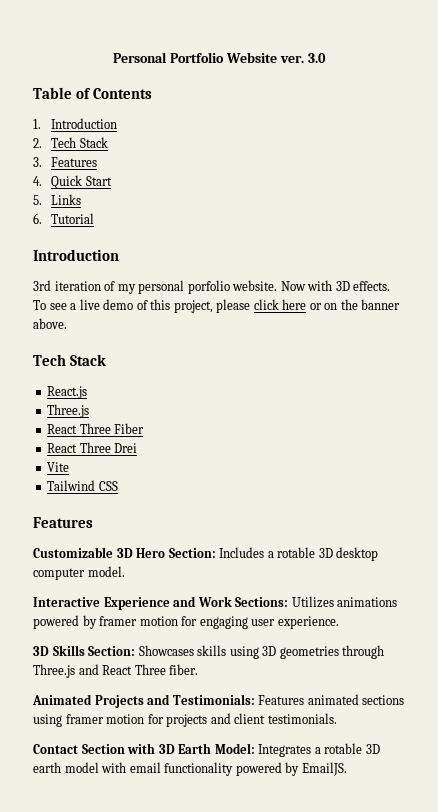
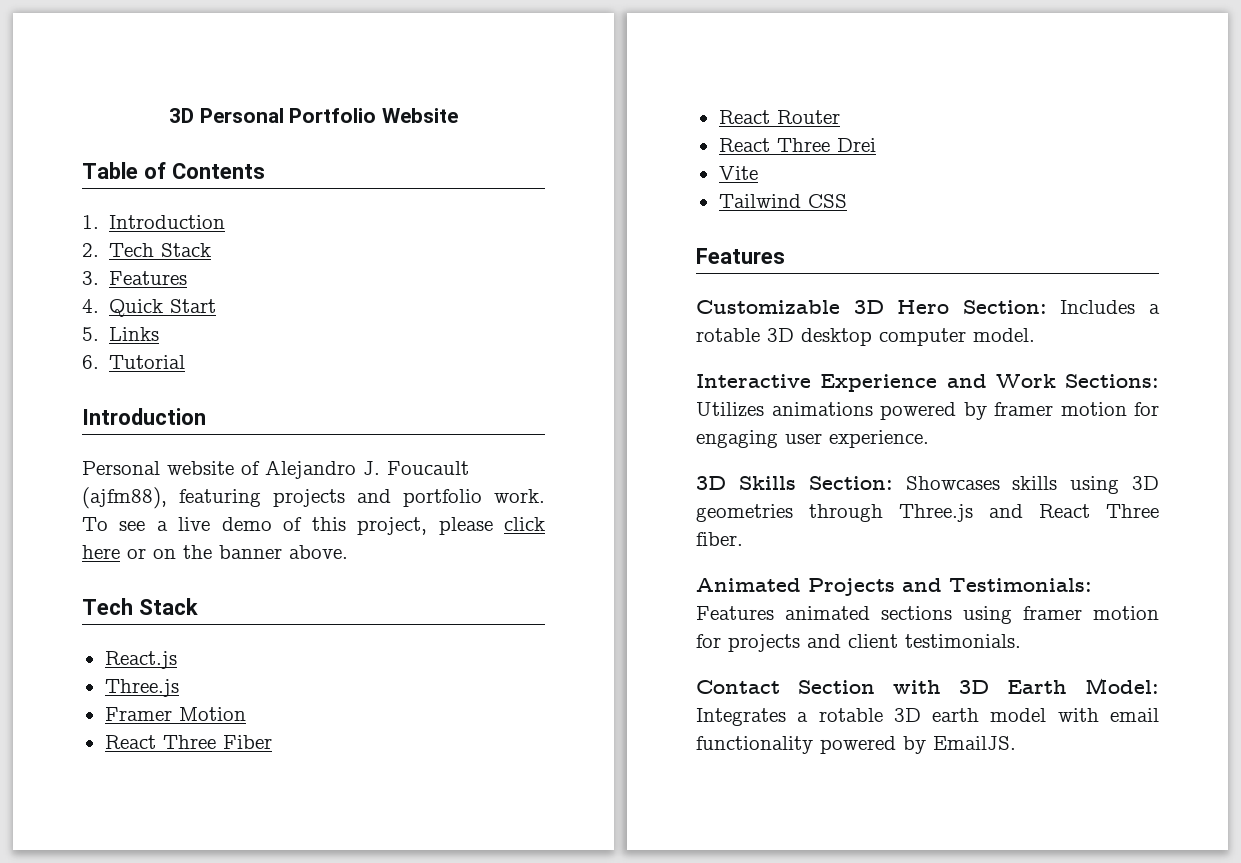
- Personal Portfolio Website ver. 3.0
+ 3D Personal Portfolio Website
- 3rd iteration of my personal porfolio website. Now with 3D effects.
+ Personal website of Alejandro J. Foucault (ajfm88), featuring projects and portfolio work.
+ Framer Motion
+ React Router

